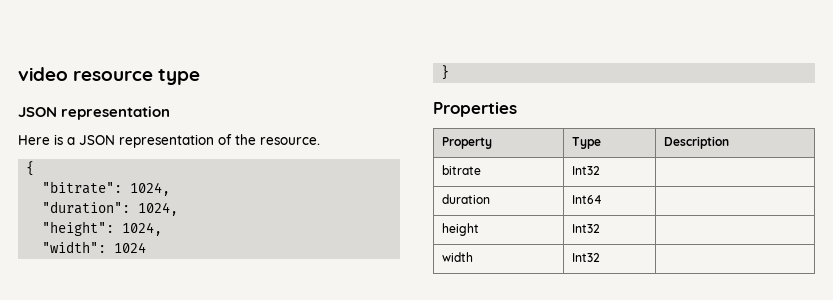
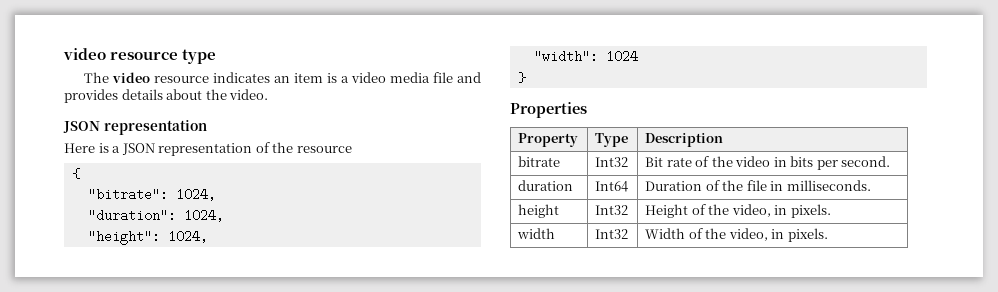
+ The video resource indicates an item is a video media file and provides details about the video.
- Here is a JSON representation of the resource.
+ Here is a JSON representation of the resource
- bitrate | Int32 |
- duration | Int64 |
- height | Int32 |
- width | Int32 |
+ bitrate | Int32 | Bit rate of the video in bits per second.
+ duration | Int64 | Duration of the file in milliseconds.
+ height | Int32 | Height of the video, in pixels.
+ width | Int32 | Width of the video, in pixels.

